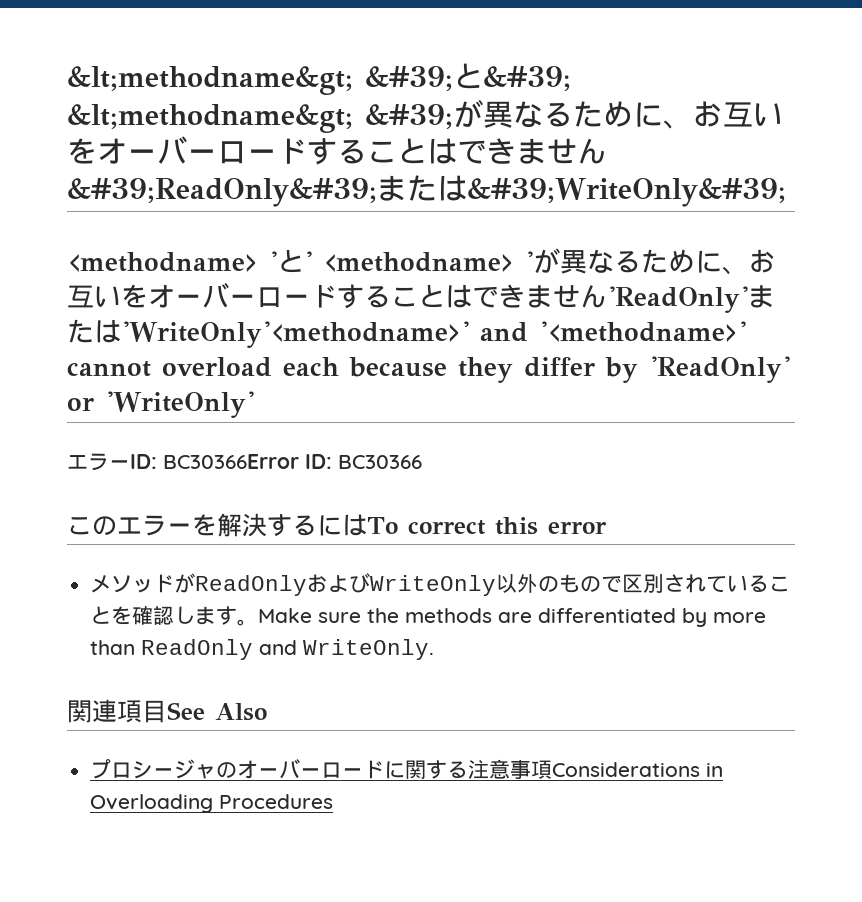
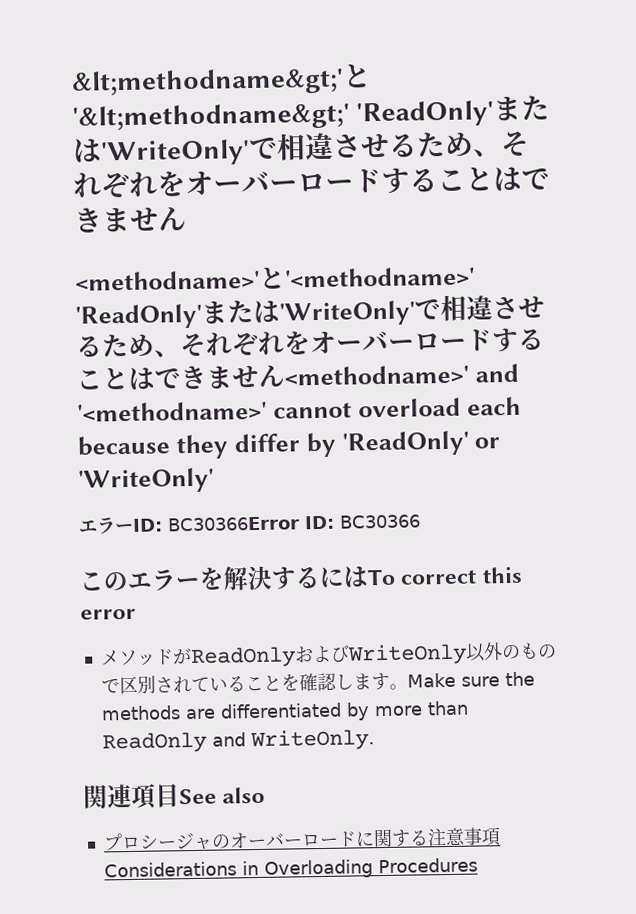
- &lt;methodname&gt; &#39;と&#39; &lt;methodname&gt; &#39;が異なるために、お互いをオーバーロードすることはできません&#39;ReadOnly&#39;または&#39;WriteOnly&#39;
- <methodname> 'と' <methodname> 'が異なるために、お互いをオーバーロードすることはできません'ReadOnly'または'WriteOnly'<methodname>' and '<methodname>' cannot overload each because they differ by 'ReadOnly' or 'WriteOnly'
+ &lt;methodname&gt;'と'&lt;methodname&gt;' 'ReadOnly'または'WriteOnly'で相違させるため、それぞれをオーバーロードすることはできません
+ <methodname>'と'<methodname>' 'ReadOnly'または'WriteOnly'で相違させるため、それぞれをオーバーロードすることはできません<methodname>' and '<methodname>' cannot overload each because they differ by 'ReadOnly' or 'WriteOnly'
- 関連項目See Also
+ 関連項目See also

